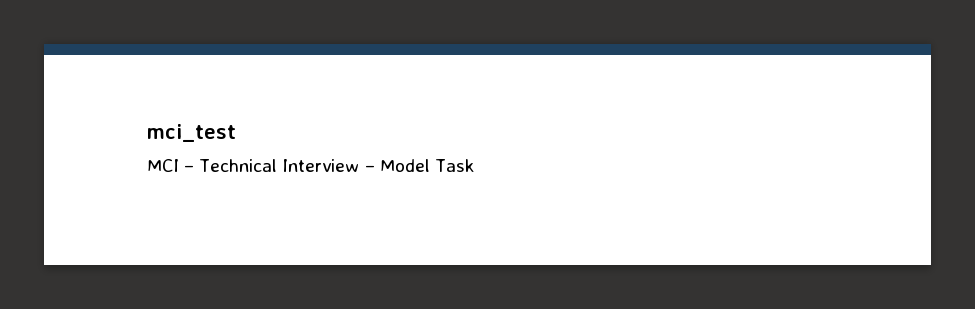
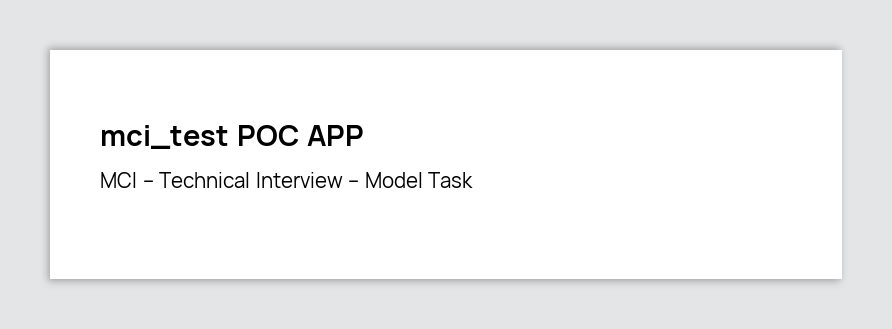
- mci_test
+ mci_test POC APP

